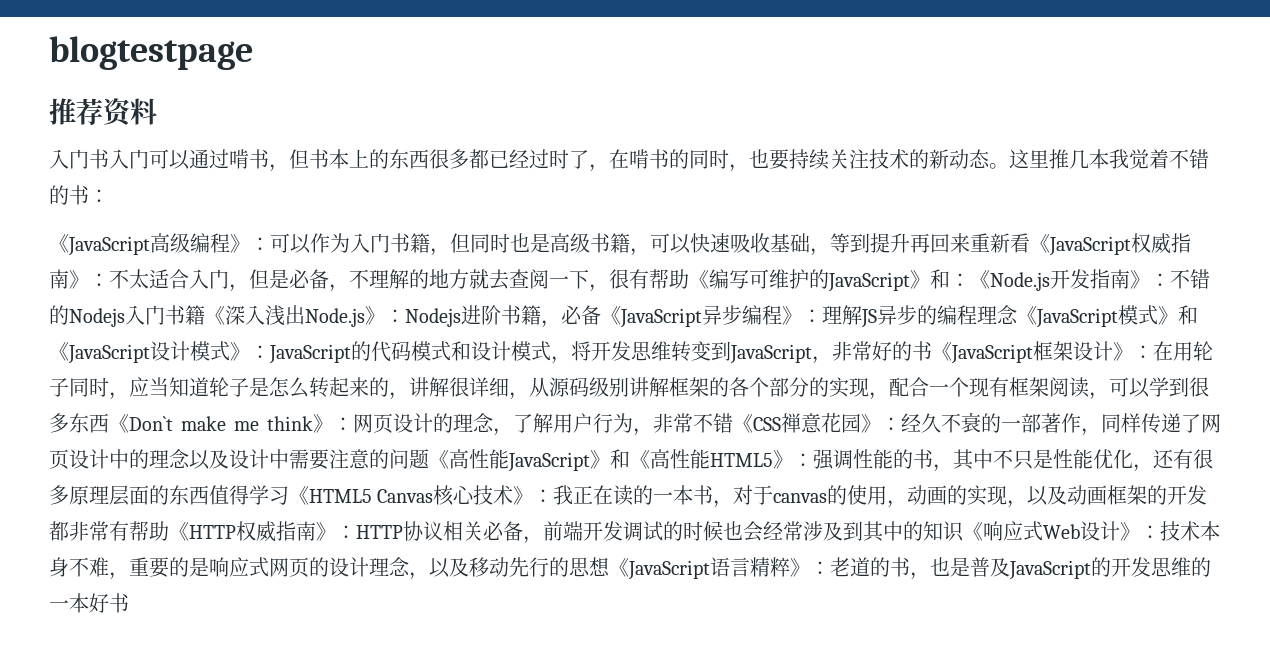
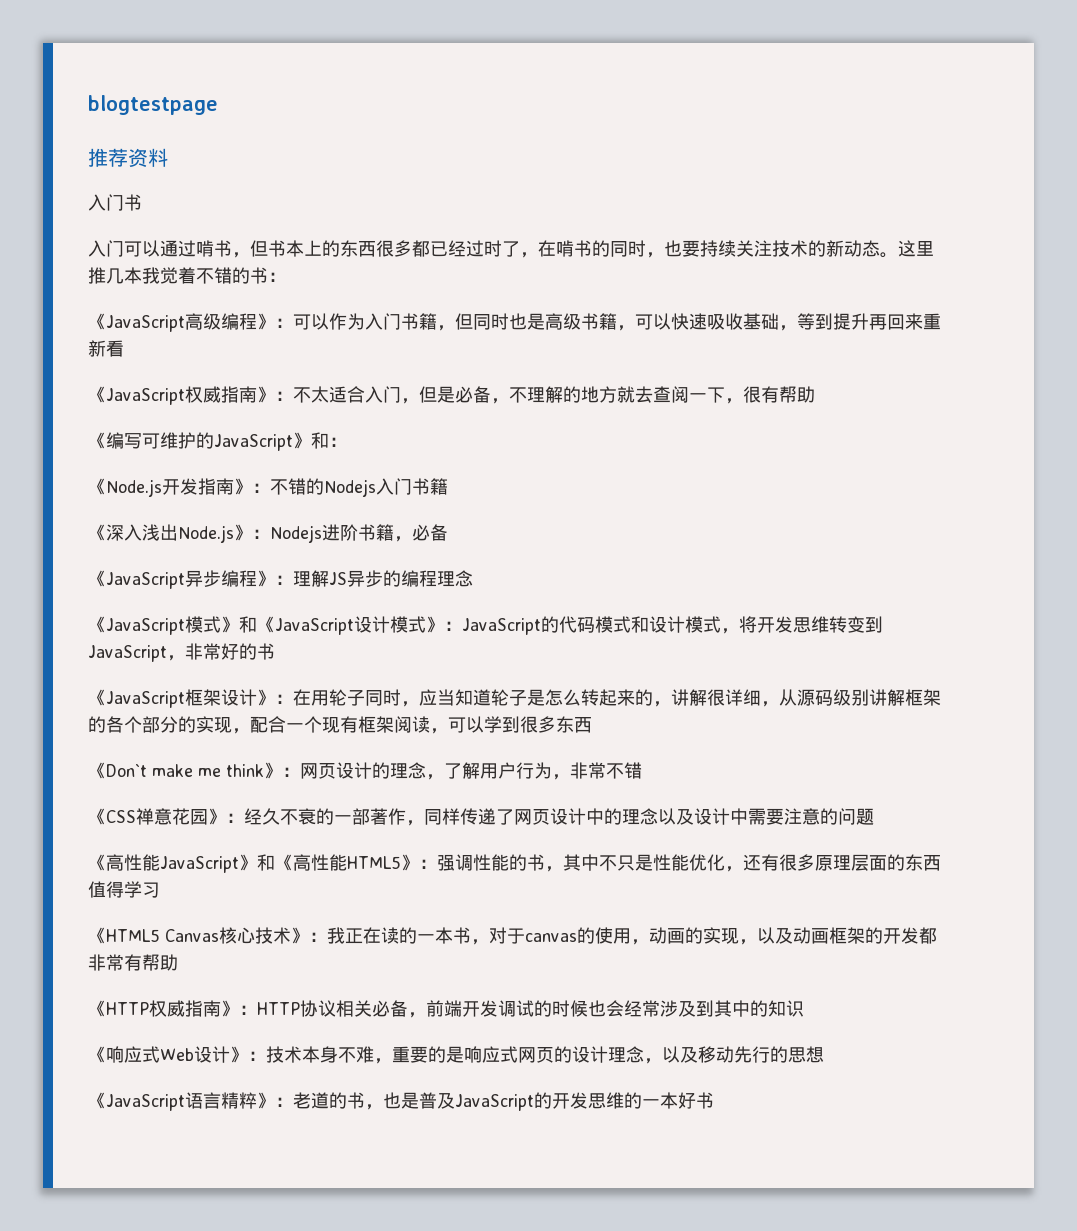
  推荐资料
- 入门书入门可以通过啃书，但书本上的东西很多都已经过时了，在啃书的同时，也要持续关注技术的新动态。
+ 入门书
+ 入门可以通过啃书，但书本上的东西很多都已经过时了，在啃书的同时，也要持续关注技术的新动态。
- 可以作为入门书籍，但同时也是高级书籍，可以快速吸收基础，等到提升再回来重新看《JavaScript权威指南》：
+ 可以作为入门书籍，但同时也是高级书籍，可以快速吸收基础，等到提升再回来重新看
+ 《JavaScript权威指南》：
- 不太适合入门，但是必备，不理解的地方就去查阅一下，很有帮助《编写可维护的JavaScript》和：《Node.js开发指南》：
+ 不太适合入门，但是必备，不理解的地方就去查阅一下，很有帮助
+ 《编写可维护的JavaScript》和：
+ 《Node.js开发指南》：
- 不错的Nodejs入门书籍《深入浅出Node.js》：
+ 不错的Nodejs入门书籍
+ 《深入浅出Node.js》：
- Nodejs进阶书籍，必备《JavaScript异步编程》：
+ Nodejs进阶书籍，必备
+ 《JavaScript异步编程》：
- 理解JS异步的编程理念《JavaScript模式》和《JavaScript设计模式》：
+ 理解JS异步的编程理念
+ 《JavaScript模式》和《JavaScript设计模式》：
- JavaScript的代码模式和设计模式，将开发思维转变到JavaScript，非常好的书《JavaScript框架设计》：
+ JavaScript的代码模式和设计模式，将开发思维转变到JavaScript，非常好的书
+ 《JavaScript框架设计》：
- 在用轮子同时，应当知道轮子是怎么转起来的，讲解很详细，从源码级别讲解框架的各个部分的实现，配合一个现有框架阅读，可以学到很多东西《Don`t make me think》：
+ 在用轮子同时，应当知道轮子是怎么转起来的，讲解很详细，从源码级别讲解框架的各个部分的实现，配合一个现有框架阅读，可以学到很多东西
+ 《Don`t make me think》：
- 网页设计的理念，了解用户行为，非常不错《CSS禅意花园》：
+ 网页设计的理念，了解用户行为，非常不错
+ 《CSS禅意花园》：
- 经久不衰的一部著作，同样传递了网页设计中的理念以及设计中需要注意的问题《高性能JavaScript》和《高性能HTML5》：
+ 经久不衰的一部著作，同样传递了网页设计中的理念以及设计中需要注意的问题
+ 《高性能JavaScript》和《高性能HTML5》：
- 强调性能的书，其中不只是性能优化，还有很多原理层面的东西值得学习《HTML5 Canvas核心技术》：
+ 强调性能的书，其中不只是性能优化，还有很多原理层面的东西值得学习
+ 《HTML5 Canvas核心技术》：
- 我正在读的一本书，对于canvas的使用，动画的实现，以及动画框架的开发都非常有帮助《HTTP权威指南》：
+ 我正在读的一本书，对于canvas的使用，动画的实现，以及动画框架的开发都非常有帮助
+ 《HTTP权威指南》：
- HTTP协议相关必备，前端开发调试的时候也会经常涉及到其中的知识《响应式Web设计》：
+ HTTP协议相关必备，前端开发调试的时候也会经常涉及到其中的知识
+ 《响应式Web设计》：
- 技术本身不难，重要的是响应式网页的设计理念，以及移动先行的思想《JavaScript语言精粹》：
+ 技术本身不难，重要的是响应式网页的设计理念，以及移动先行的思想
+ 《JavaScript语言精粹》：

